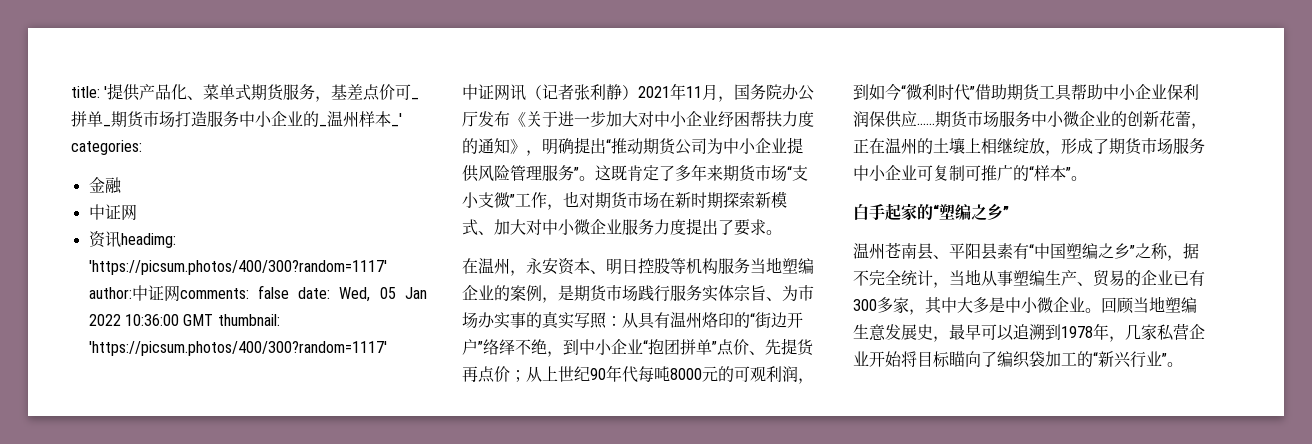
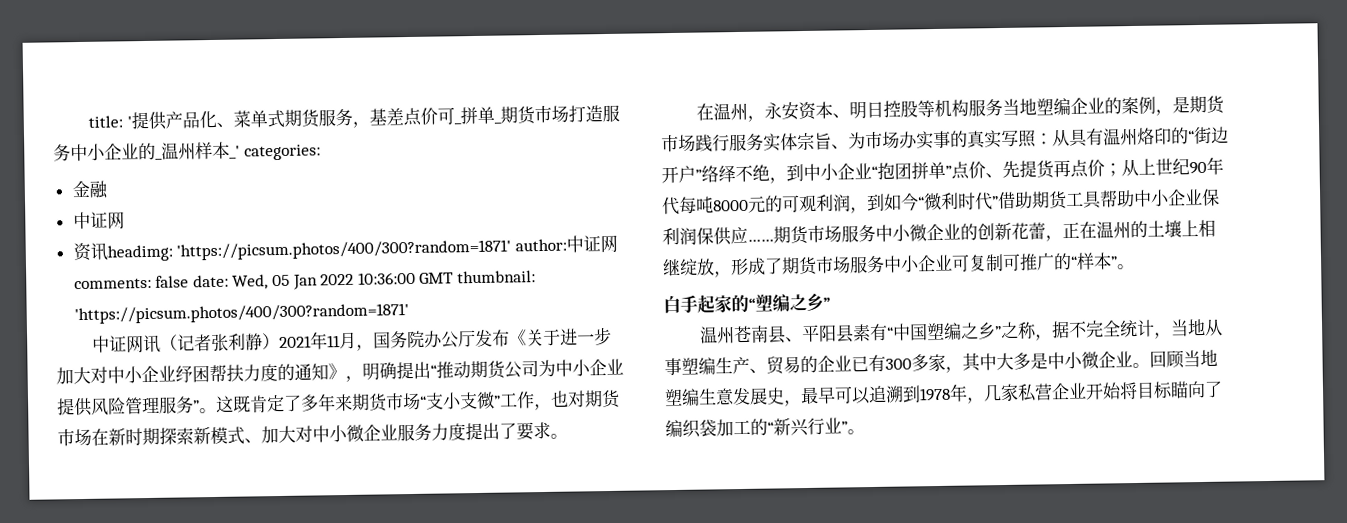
- 资讯headimg: 'https://picsum.photos/400/300?random=1117' author:中证网comments: false date: Wed, 05 Jan 2022 10:36:00 GMT thumbnail: 'https://picsum.photos/400/300?random=1117'
+ 资讯headimg: 'https://picsum.photos/400/300?random=1871' author:中证网comments: false date: Wed, 05 Jan 2022 10:36:00 GMT thumbnail: 'https://picsum.photos/400/300?random=1871'

